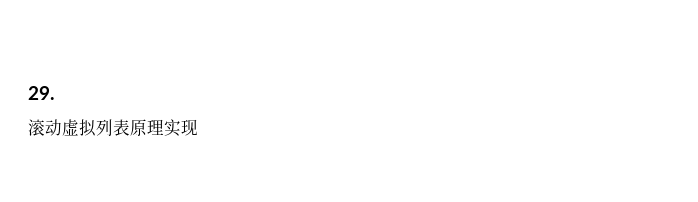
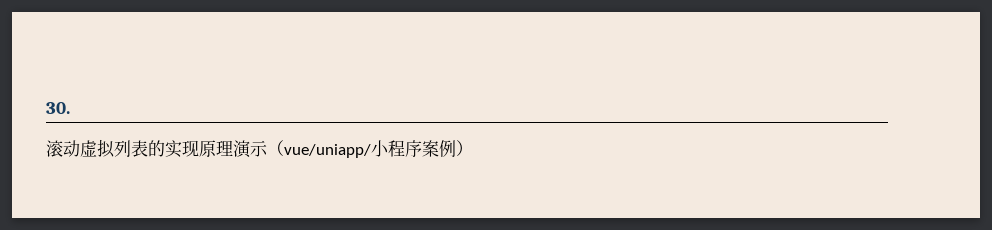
- 29.
+ 30.
- 滚动虚拟列表原理实现
+ 滚动虚拟列表的实现原理演示（vue/uniapp/小程序案例）

